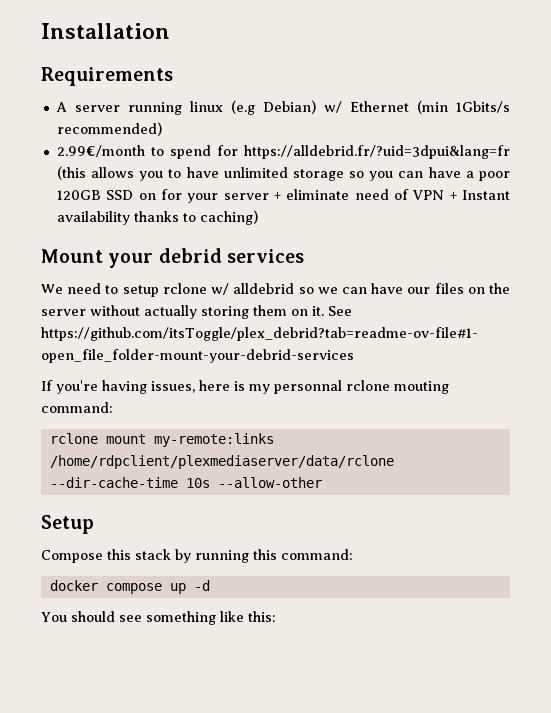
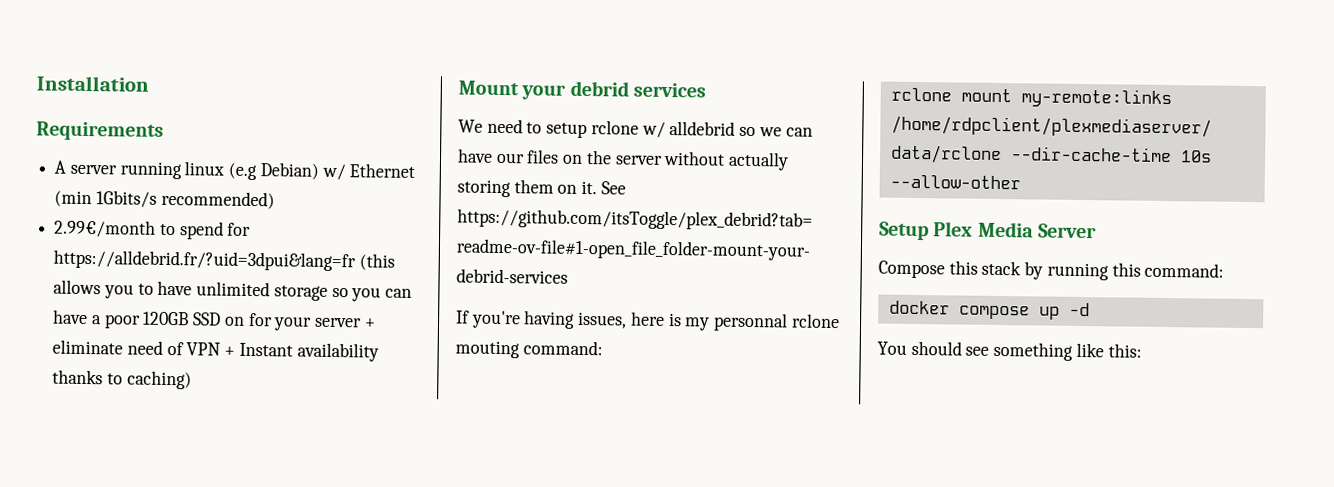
- Setup
+ Setup Plex Media Server

